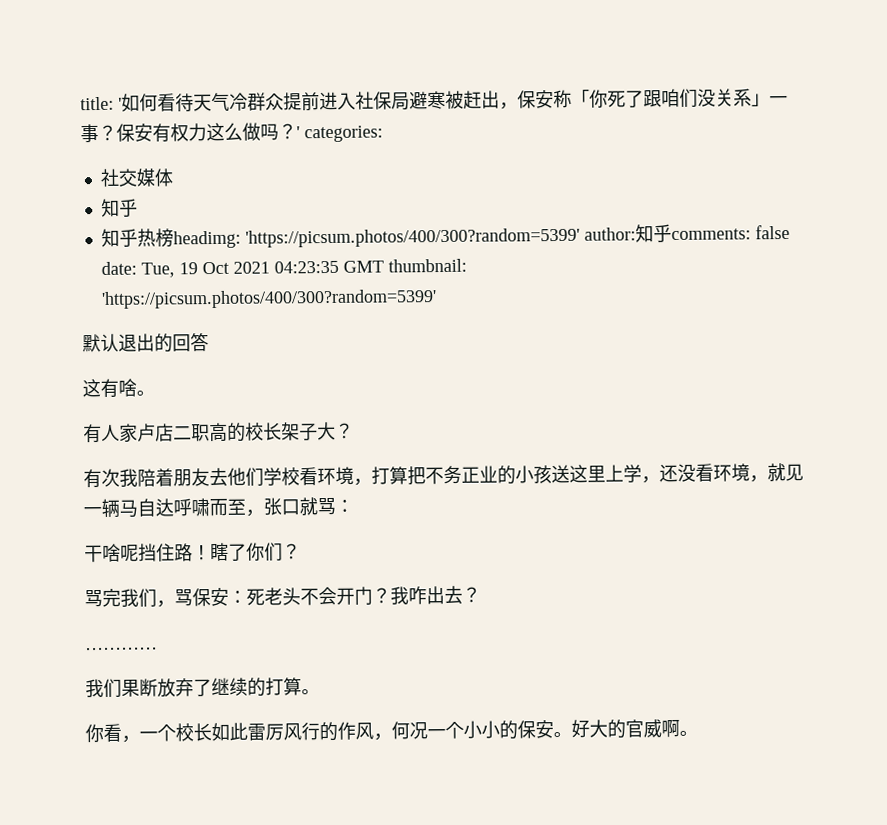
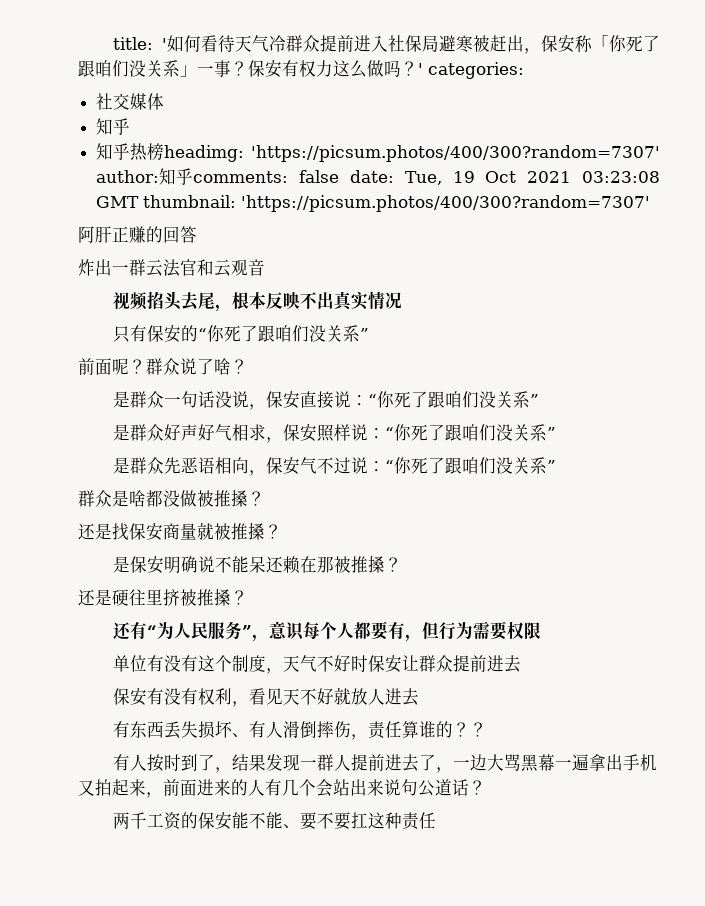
- 知乎热榜headimg: 'https://picsum.photos/400/300?random=5399' author:知乎comments: false date: Tue, 19 Oct 2021 04:23:35 GMT thumbnail: 'https://picsum.photos/400/300?random=5399'
- 默认退出的回答
+ 知乎热榜headimg: 'https://picsum.photos/400/300?random=7307' author:知乎comments: false date: Tue, 19 Oct 2021 03:23:08 GMT thumbnail: 'https://picsum.photos/400/300?random=7307'
+ 阿肝正赚的回答
- 这有啥。
- 有人家卢店二职高的校长架子大？
- 有次我陪着朋友去他们学校看环境，打算把不务正业的小孩送这里上学，还没看环境，就见一辆马自达呼啸而至，张口就骂：
- 干啥呢挡住路！瞎了你们？
- 骂完我们，骂保安：死老头不会开门？我咋出去？
- …………
- 我们果断放弃了继续的打算。
- 你看，一个校长如此雷厉风行的作风，何况一个小小的保安。好大的官威啊。
+ 炸出一群云法官和云观音
+ 视频掐头去尾，根本反映不出真实情况
+ 只有保安的“你死了跟咱们没关系”
+ 前面呢？群众说了啥？
+ 是群众一句话没说，保安直接说：“你死了跟咱们没关系”
+ 是群众好声好气相求，保安照样说：“你死了跟咱们没关系”
+ 是群众先恶语相向，保安气不过说：“你死了跟咱们没关系”
+ 群众是啥都没做被推搡？
+ 还是找保安商量就被推搡？
+ 是保安明确说不能呆还赖在那被推搡？
+ 还是硬往里挤被推搡？
+ 还有“为人民服务”，意识每个人都要有，但行为需要权限
+ 单位有没有这个制度，天气不好时保安让群众提前进去
+ 保安有没有权利，看见天不好就放人进去
+ 有东西丢失损坏、有人滑倒摔伤，责任算谁的？？
+ 有人按时到了，结果发现一群人提前进去了，一边大骂黑幕一遍拿出手机又拍起来，前面进来的人有几个会站出来说句公道话？
+ 两千工资的保安能不能、要不要扛这种责任

